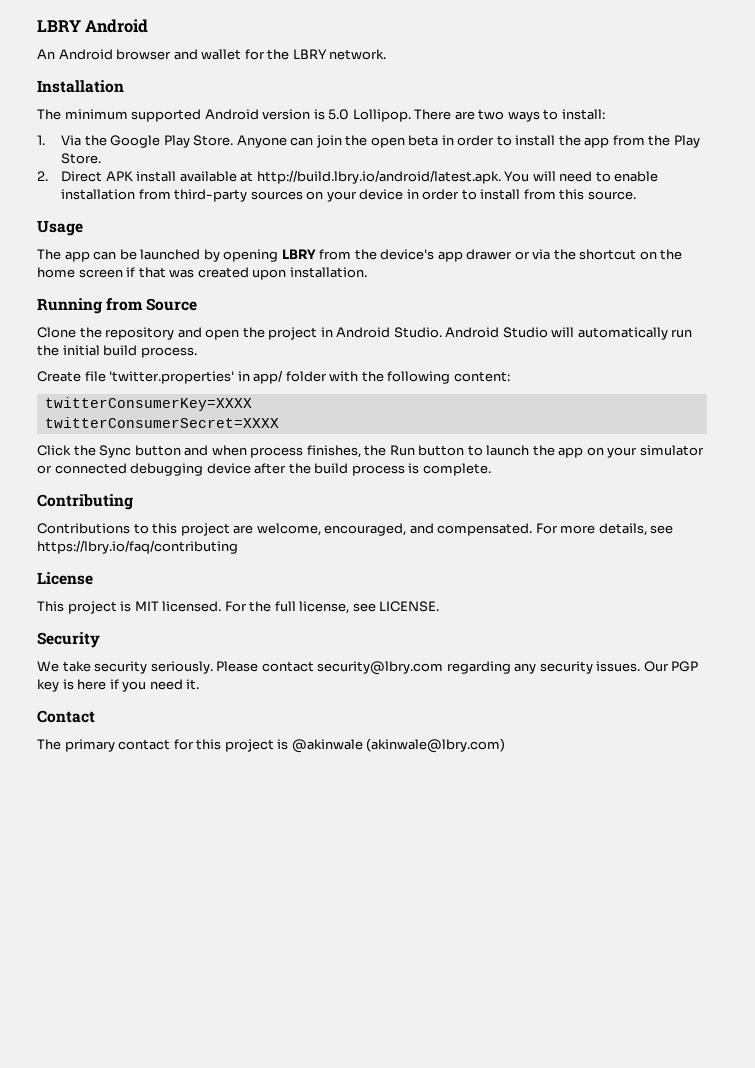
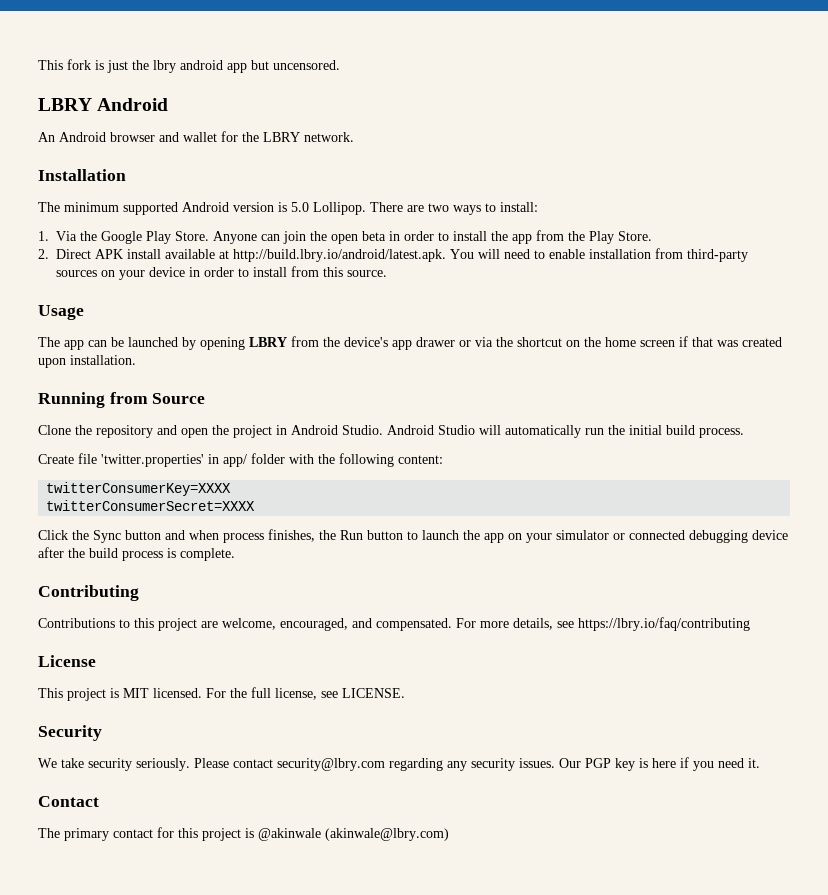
+ This fork is just the lbry android app but uncensored.

